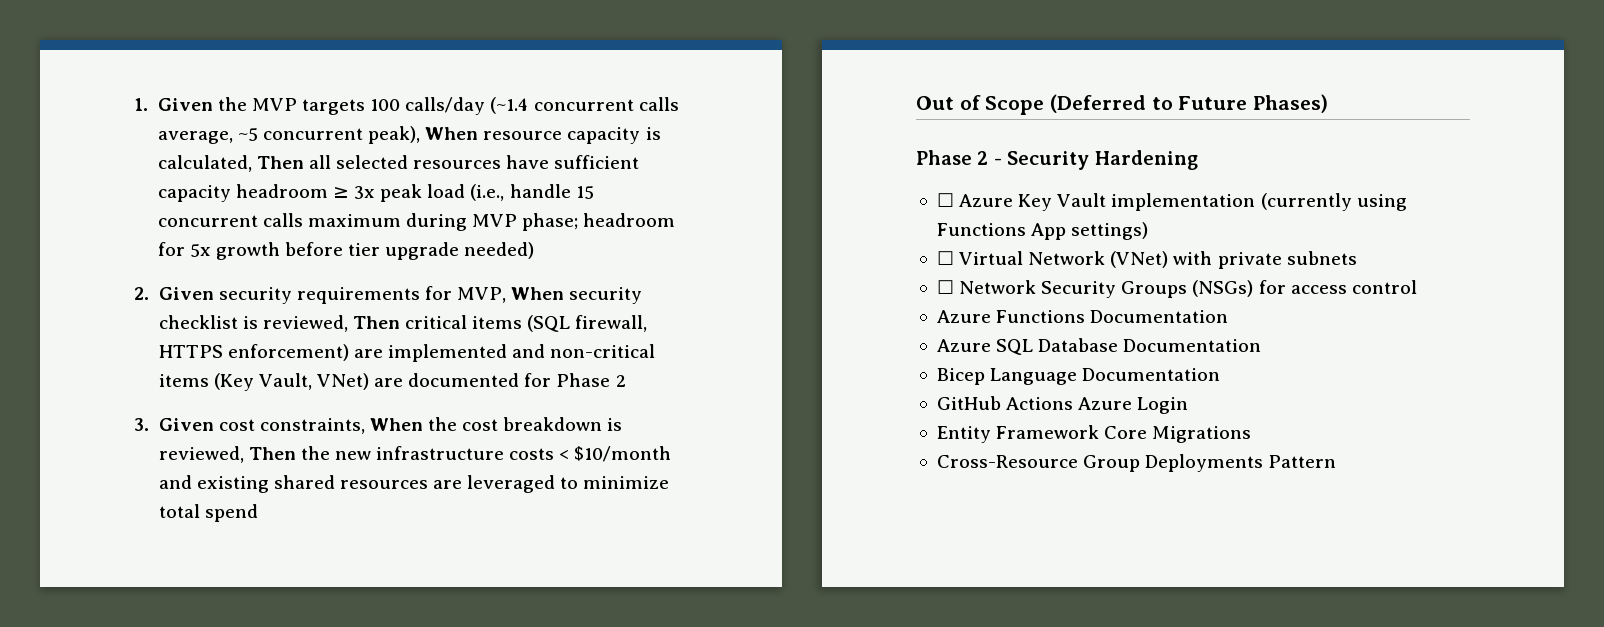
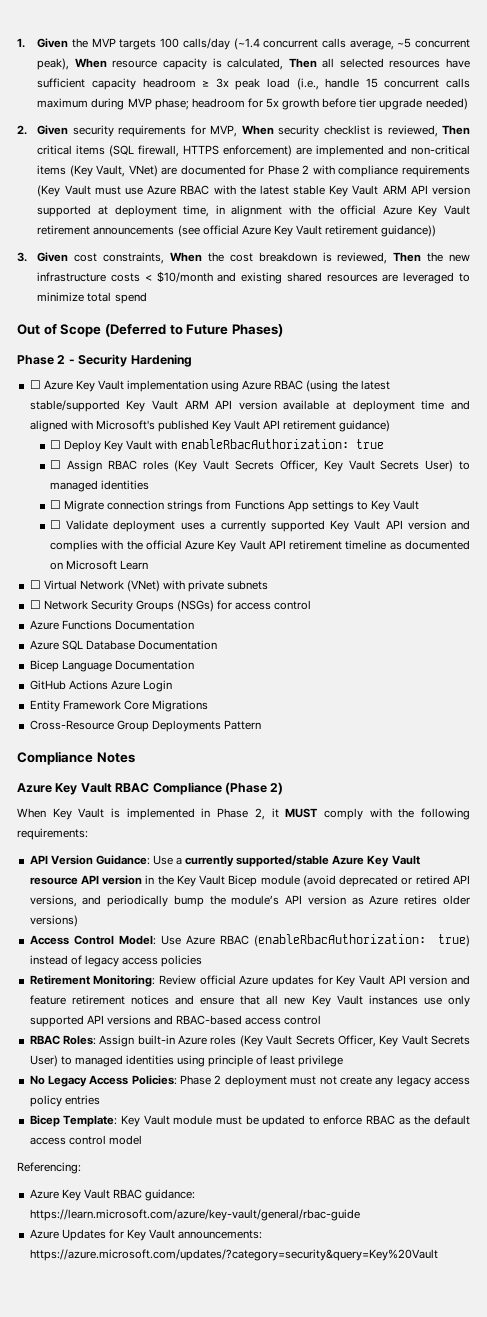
- 2. Given security requirements for MVP, When security checklist is reviewed, Then critical items (SQL firewall, HTTPS enforcement) are implemented and non-critical items (Key Vault, VNet) are documented for Phase 2
+ 2. Given security requirements for MVP, When security checklist is reviewed, Then critical items (SQL firewall, HTTPS enforcement) are implemented and non-critical items (Key Vault, VNet) are documented for Phase 2 with compliance requirements (Key Vault must use Azure RBAC with the latest stable Key Vault ARM API version supported at deployment time, in alignment with the official Azure Key Vault retirement announcements (see official Azure Key Vault retirement guidance))
- ☐ Azure Key Vault implementation (currently using Functions App settings)
+ ☐ Azure Key Vault implementation using Azure RBAC (using the latest stable/supported Key Vault ARM API version available at deployment time and aligned with Microsoft's published Key Vault API retirement guidance)
+ ☐ Deploy Key Vault with enableRbacAuthorization: true
+ ☐ Assign RBAC roles (Key Vault Secrets Officer, Key Vault Secrets User) to managed identities
+ ☐ Migrate connection strings from Functions App settings to Key Vault
+ ☐ Validate deployment uses a currently supported Key Vault API version and complies with the official Azure Key Vault API retirement timeline as documented on Microsoft Learn
+ Compliance Notes
+ Azure Key Vault RBAC Compliance (Phase 2)
+ When Key Vault is implemented in Phase 2, it MUST comply with the following requirements:
+ API Version Guidance: Use a currently supported/stable Azure Key Vault resource API version in the Key Vault Bicep module (avoid deprecated or retired API versions, and periodically bump the module’s API version as Azure retires older versions)
+ Access Control Model: Use Azure RBAC (enableRbacAuthorization: true) instead of legacy access policies
+ Retirement Monitoring: Review official Azure updates for Key Vault API version and feature retirement notices and ensure that all new Key Vault instances use only supported API versions and RBAC-based access control
+ RBAC Roles: Assign built-in Azure roles (Key Vault Secrets Officer, Key Vault Secrets User) to managed identities using principle of least privilege
+ No Legacy Access Policies: Phase 2 deployment must not create any legacy access policy entries
+ Bicep Template: Key Vault module must be updated to enforce RBAC as the default access control model
+ Referencing:
+ Azure Key Vault RBAC guidance: https://learn.microsoft.com/azure/key-vault/general/rbac-guide
+ Azure Updates for Key Vault announcements: https://azure.microsoft.com/updates/?category=security&query=Key%20Vault

